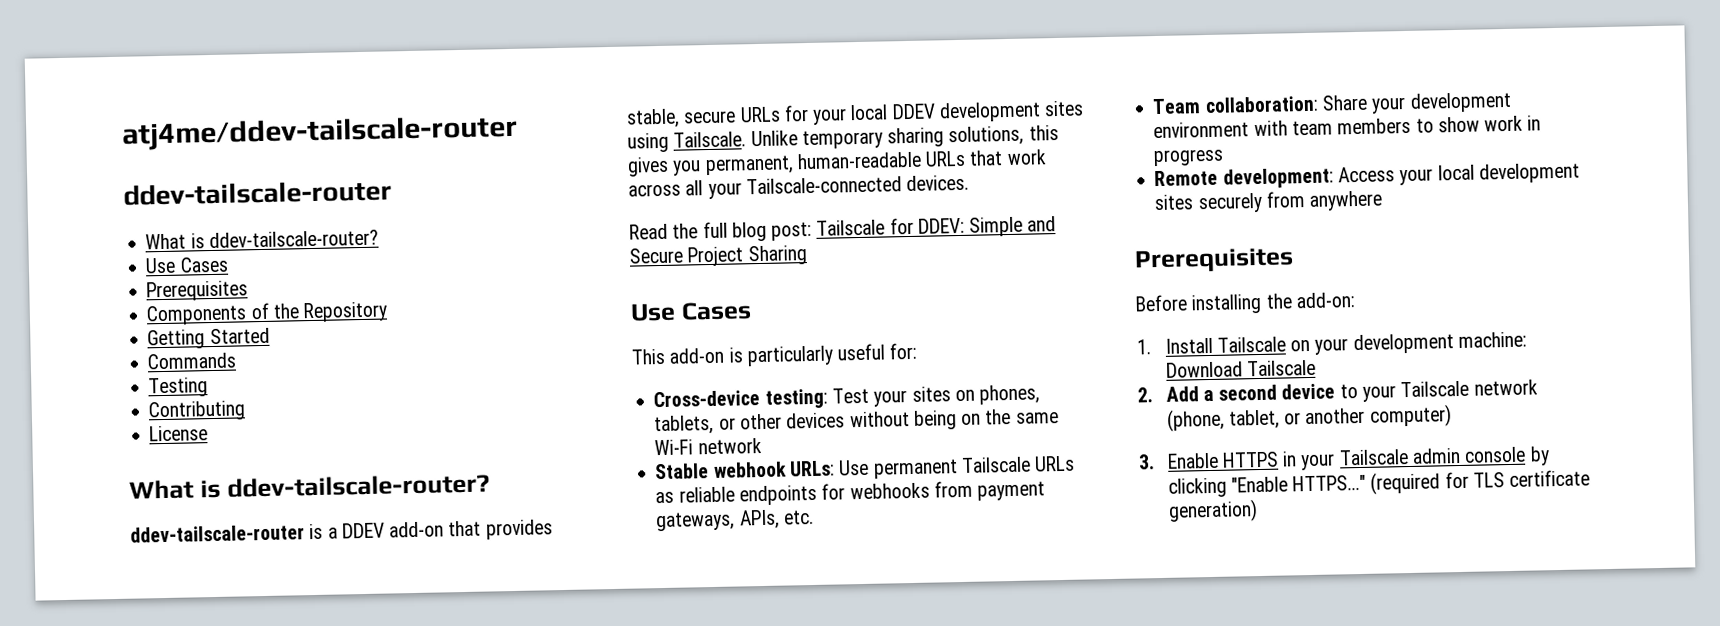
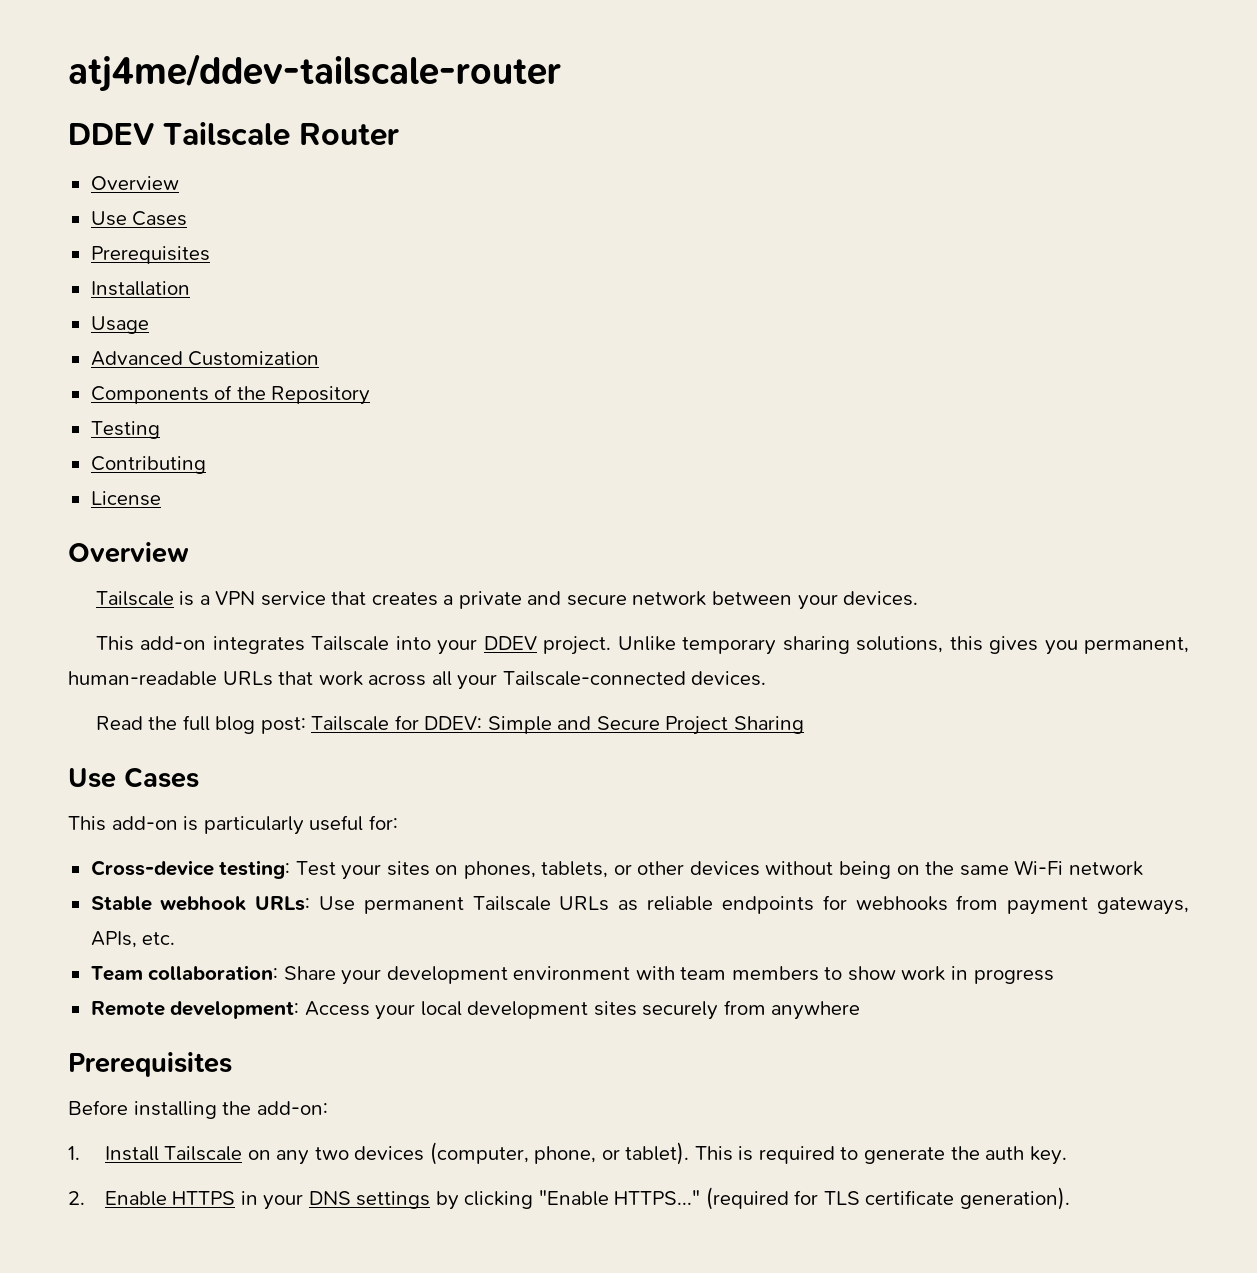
  atj4me/ddev-tailscale-router
- ddev-tailscale-router
- What is ddev-tailscale-router?
+ DDEV Tailscale Router
+ Overview
+ Installation
+ Usage
+ Advanced Customization
- Getting Started
- Commands
  License
- What is ddev-tailscale-router?
- ddev-tailscale-router is a DDEV add-on that provides stable, secure URLs for your local DDEV development sites using Tailscale.
+ Overview
+ Tailscale is a VPN service that creates a private and secure network between your devices.
+ This add-on integrates Tailscale into your DDEV project.
- 1. Install Tailscale on your development machine: Download Tailscale
- 2. Add a second device to your Tailscale network (phone, tablet, or another computer)
- 3. Enable HTTPS in your Tailscale admin console by clicking "Enable HTTPS..."
+ 1. Install Tailscale on any two devices (computer, phone, or tablet). This is required to generate the auth key.
+ 2. Enable HTTPS in your DNS settings by clicking "Enable HTTPS..."
- (required for TLS certificate generation)
+ (required for TLS certificate generation).

